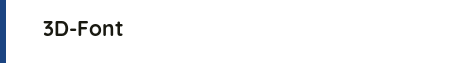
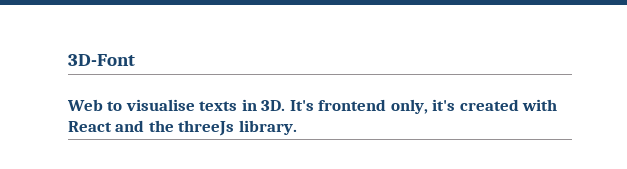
+ Web to visualise texts in 3D. It's frontend only, it's created with React and the threeJs library.

